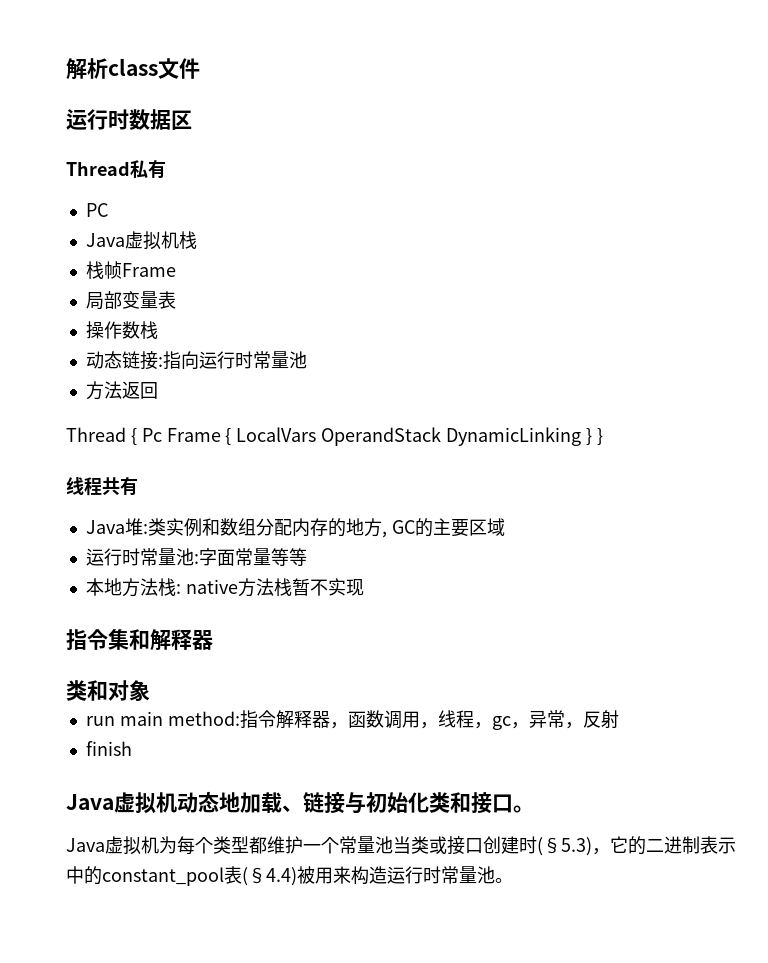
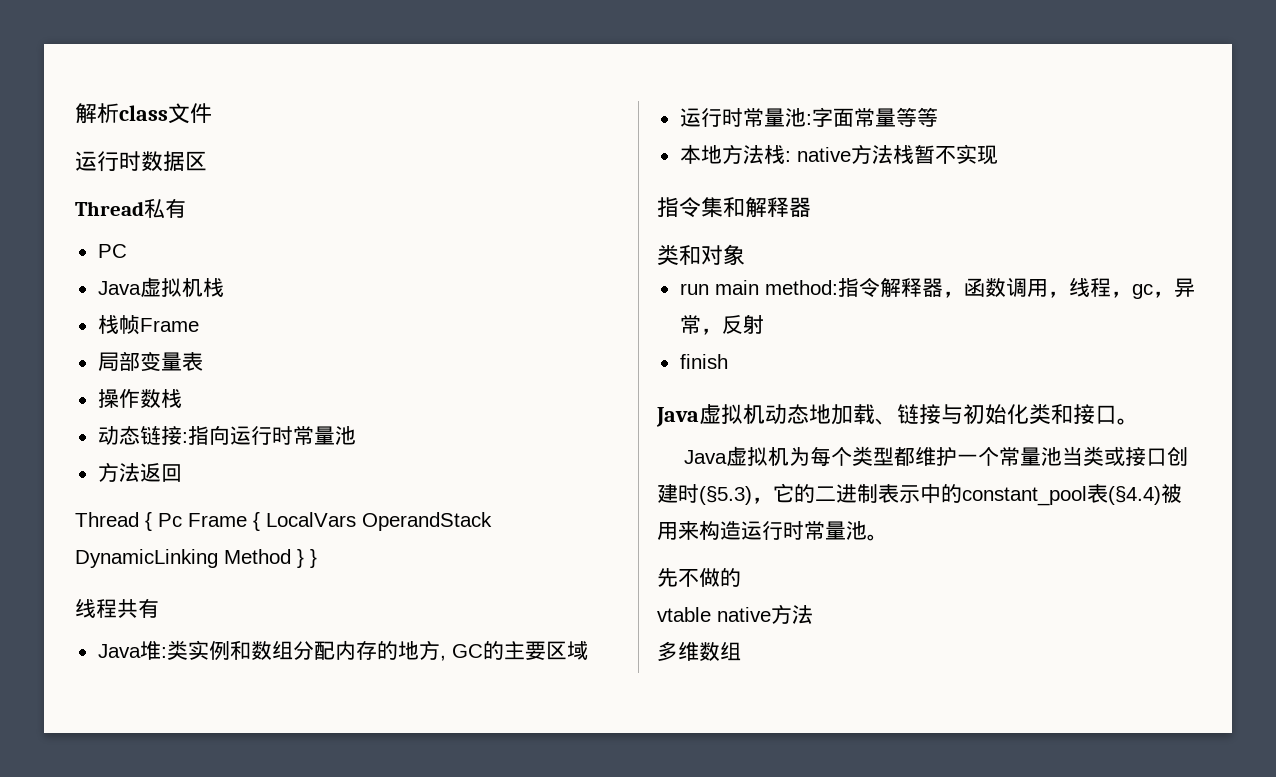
- Thread { Pc Frame { LocalVars OperandStack DynamicLinking } }
+ Thread { Pc Frame { LocalVars OperandStack DynamicLinking Method } }
+ 先不做的
+ vtable native方法
+ 多维数组

